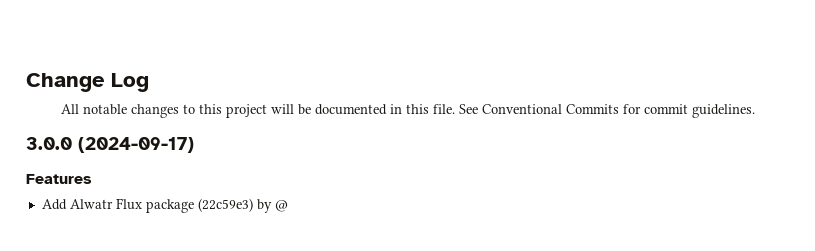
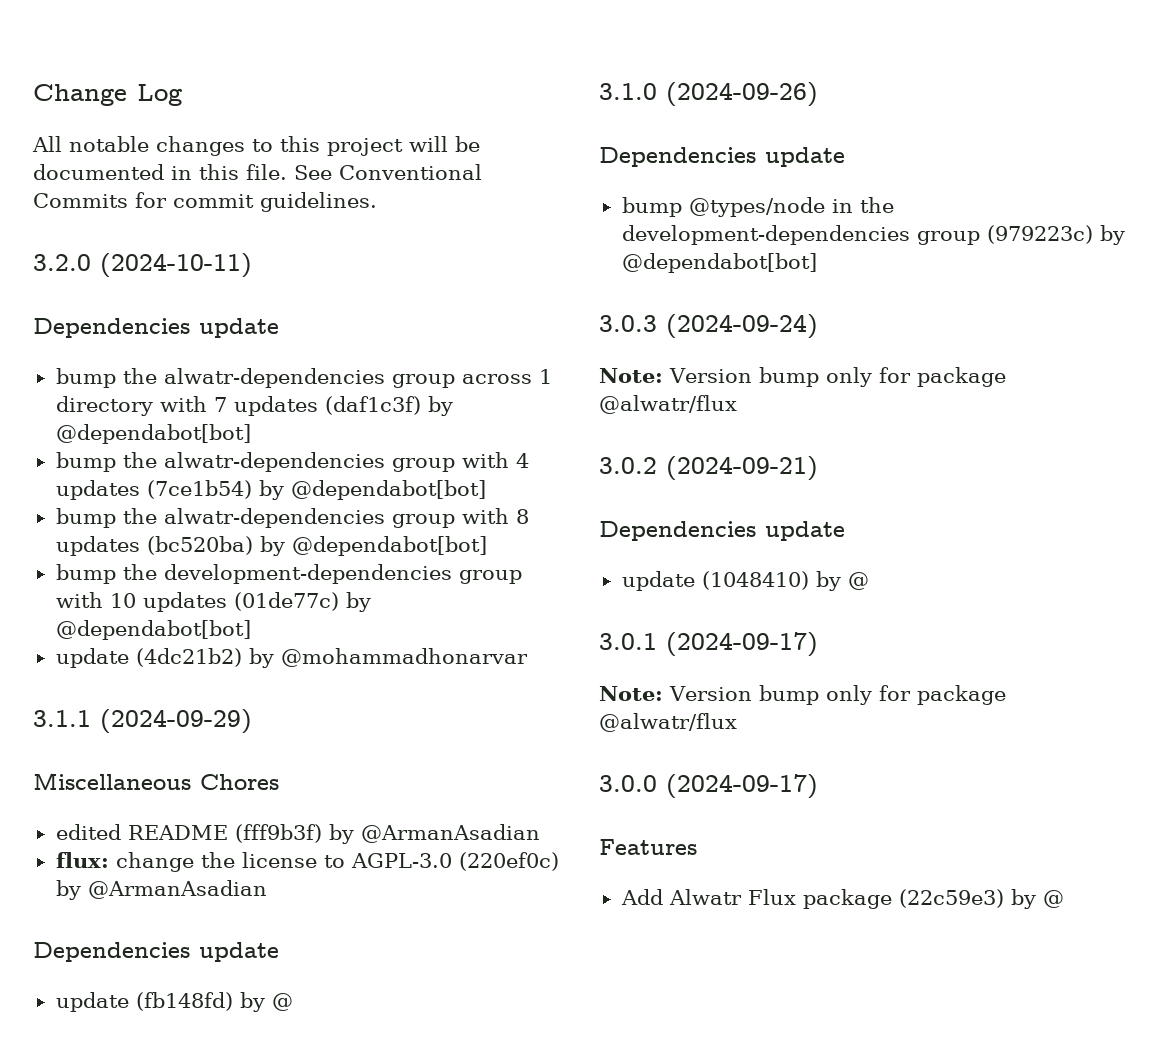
+ 3.2.0 (2024-10-11)
+ Dependencies update
+ bump the alwatr-dependencies group across 1 directory with 7 updates (daf1c3f) by @dependabot[bot]
+ bump the alwatr-dependencies group with 4 updates (7ce1b54) by @dependabot[bot]
+ bump the alwatr-dependencies group with 8 updates (bc520ba) by @dependabot[bot]
+ bump the development-dependencies group with 10 updates (01de77c) by @dependabot[bot]
+ update (4dc21b2) by @mohammadhonarvar
+ 3.1.1 (2024-09-29)
+ Miscellaneous Chores
+ edited README (fff9b3f) by @ArmanAsadian
+ flux: change the license to AGPL-3.0 (220ef0c) by @ArmanAsadian
+ Dependencies update
+ update (fb148fd) by @
+ 3.1.0 (2024-09-26)
+ Dependencies update
+ bump @types/node in the development-dependencies group (979223c) by @dependabot[bot]
+ 3.0.3 (2024-09-24)
+ Note: Version bump only for package @alwatr/flux
+ 3.0.2 (2024-09-21)
+ Dependencies update
+ update (1048410) by @
+ 3.0.1 (2024-09-17)
+ Note: Version bump only for package @alwatr/flux

